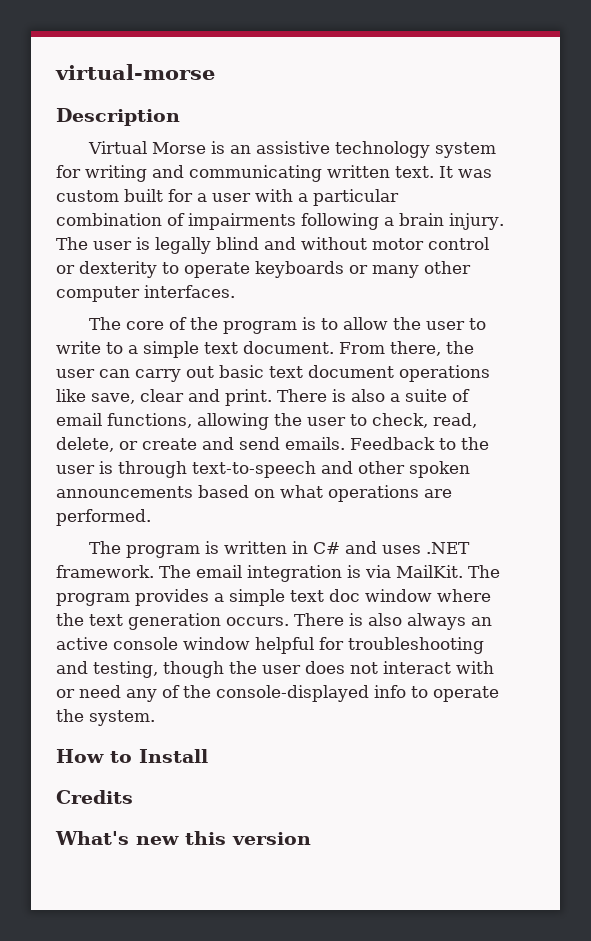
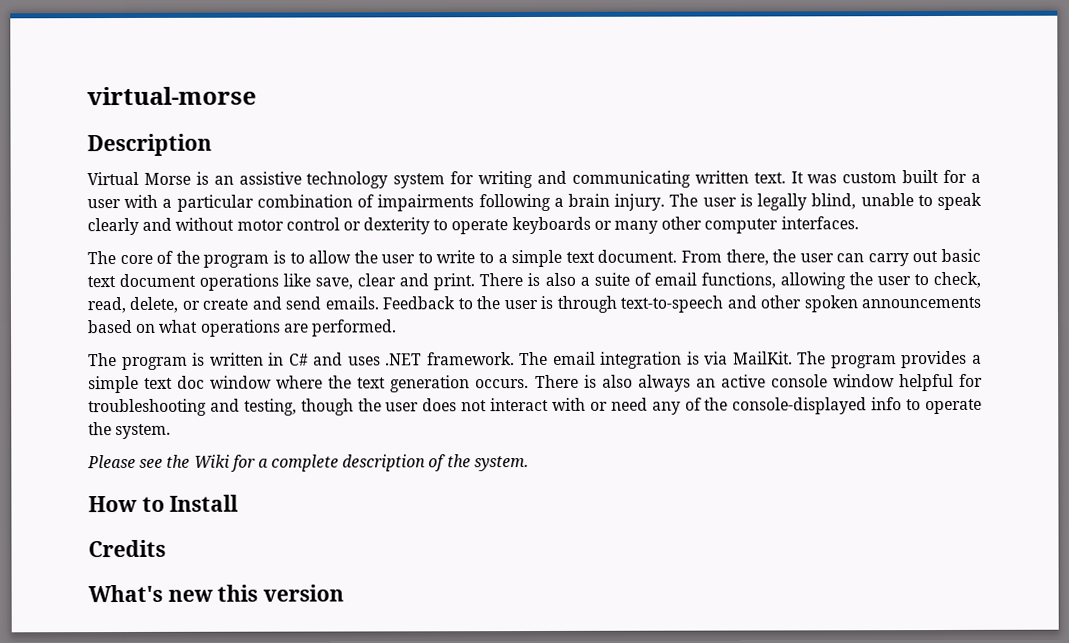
- The user is legally blind and without motor control or dexterity to operate keyboards or many other computer interfaces.
+ The user is legally blind, unable to speak clearly and without motor control or dexterity to operate keyboards or many other computer interfaces.
+ Please see the Wiki for a complete description of the system.

